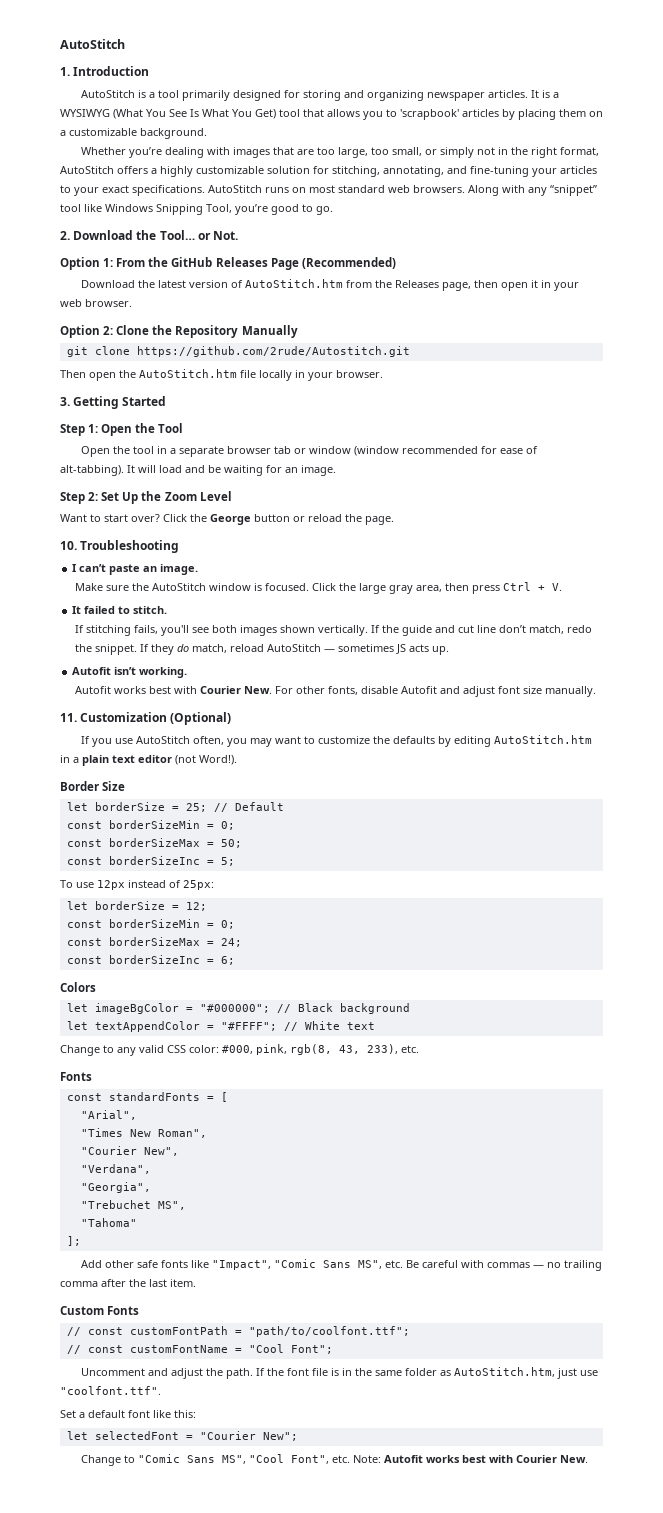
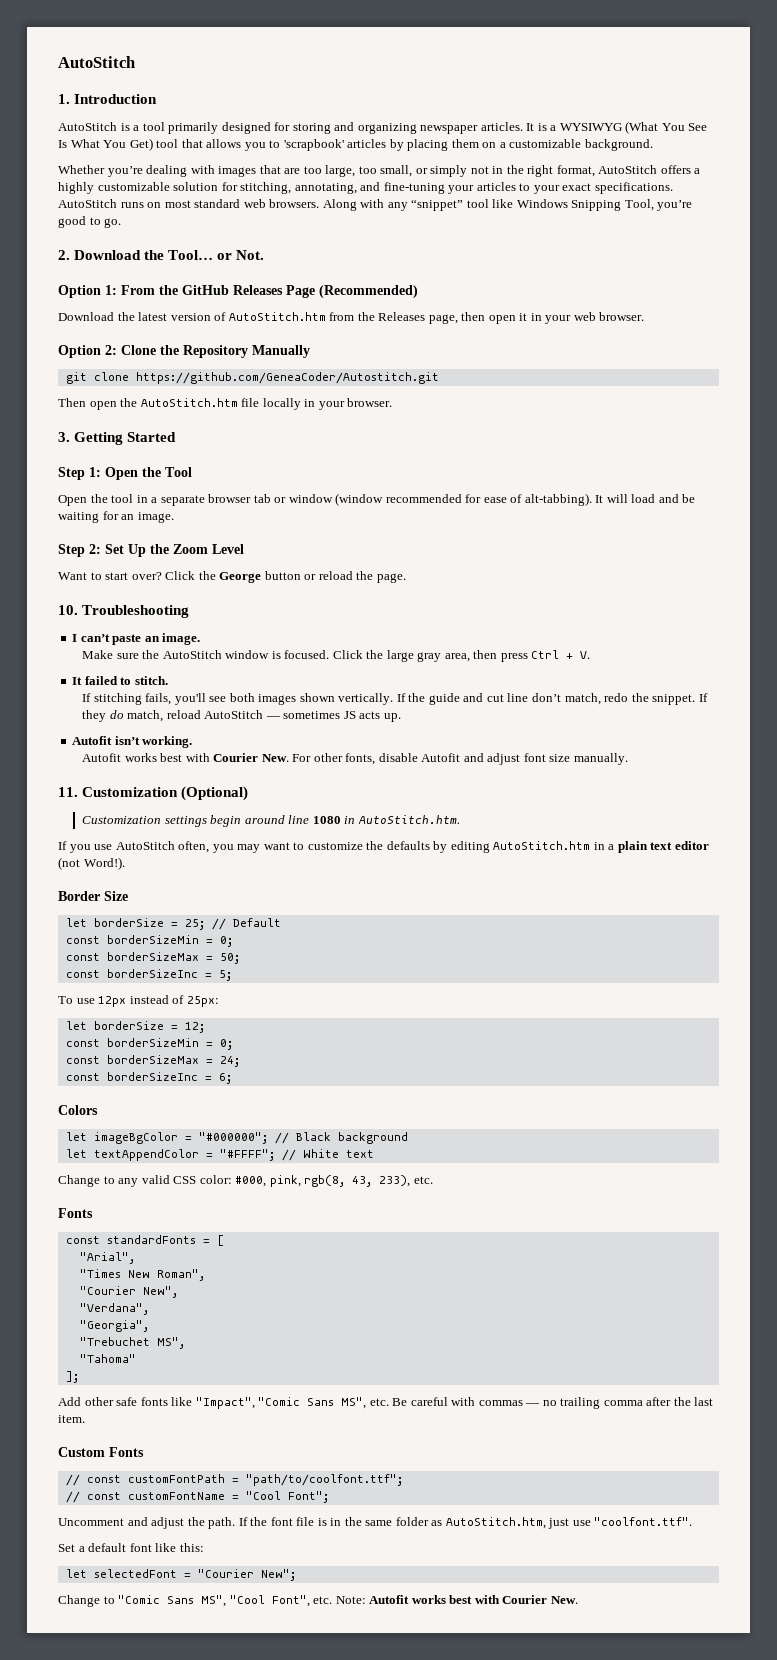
- git clone https://github.com/2rude/Autostitch.git
+ git clone https://github.com/GeneaCoder/Autostitch.git
+ Customization settings begin around line 1080 in AutoStitch.htm.

